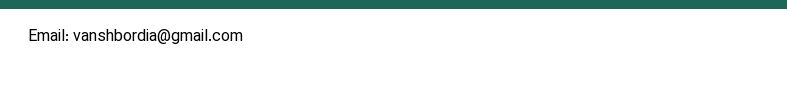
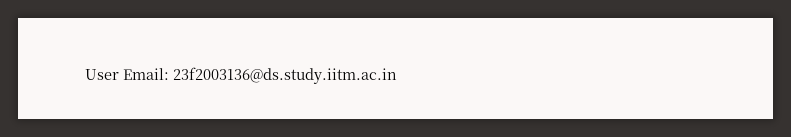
- Email: vanshbordia@gmail.com
+ User Email: 23f2003136@ds.study.iitm.ac.in

